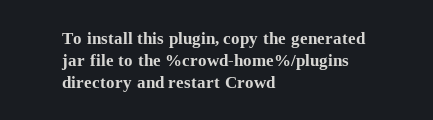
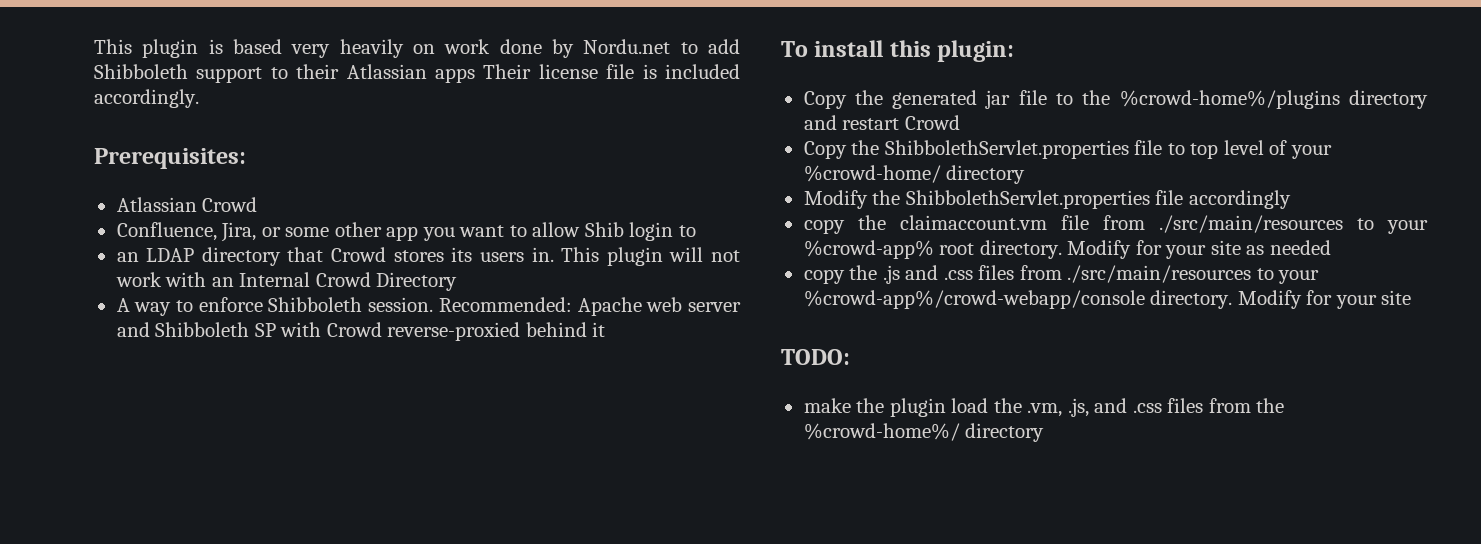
+ This plugin is based very heavily on work done by Nordu.net to add Shibboleth support to their Atlassian apps Their license file is included accordingly.
+ Prerequisites:
+ Atlassian Crowd
+ Confluence, Jira, or some other app you want to allow Shib login to
+ an LDAP directory that Crowd stores its users in. This plugin will not work with an Internal Crowd Directory
+ A way to enforce Shibboleth session. Recommended: Apache web server and Shibboleth SP with Crowd reverse-proxied behind it
- To install this plugin, copy the generated jar file to the %crowd-home%/plugins directory and restart Crowd
+ To install this plugin:
+ Copy the generated jar file to the %crowd-home%/plugins directory and restart Crowd
+ Copy the ShibbolethServlet.properties file to top level of your %crowd-home/ directory
+ Modify the ShibbolethServlet.properties file accordingly
+ copy the claimaccount.vm file from ./src/main/resources to your %crowd-app% root directory. Modify for your site as needed
+ copy the .js and .css files from ./src/main/resources to your %crowd-app%/crowd-webapp/console directory. Modify for your site
+ TODO:
+ make the plugin load the .vm, .js, and .css files from the %crowd-home%/ directory

